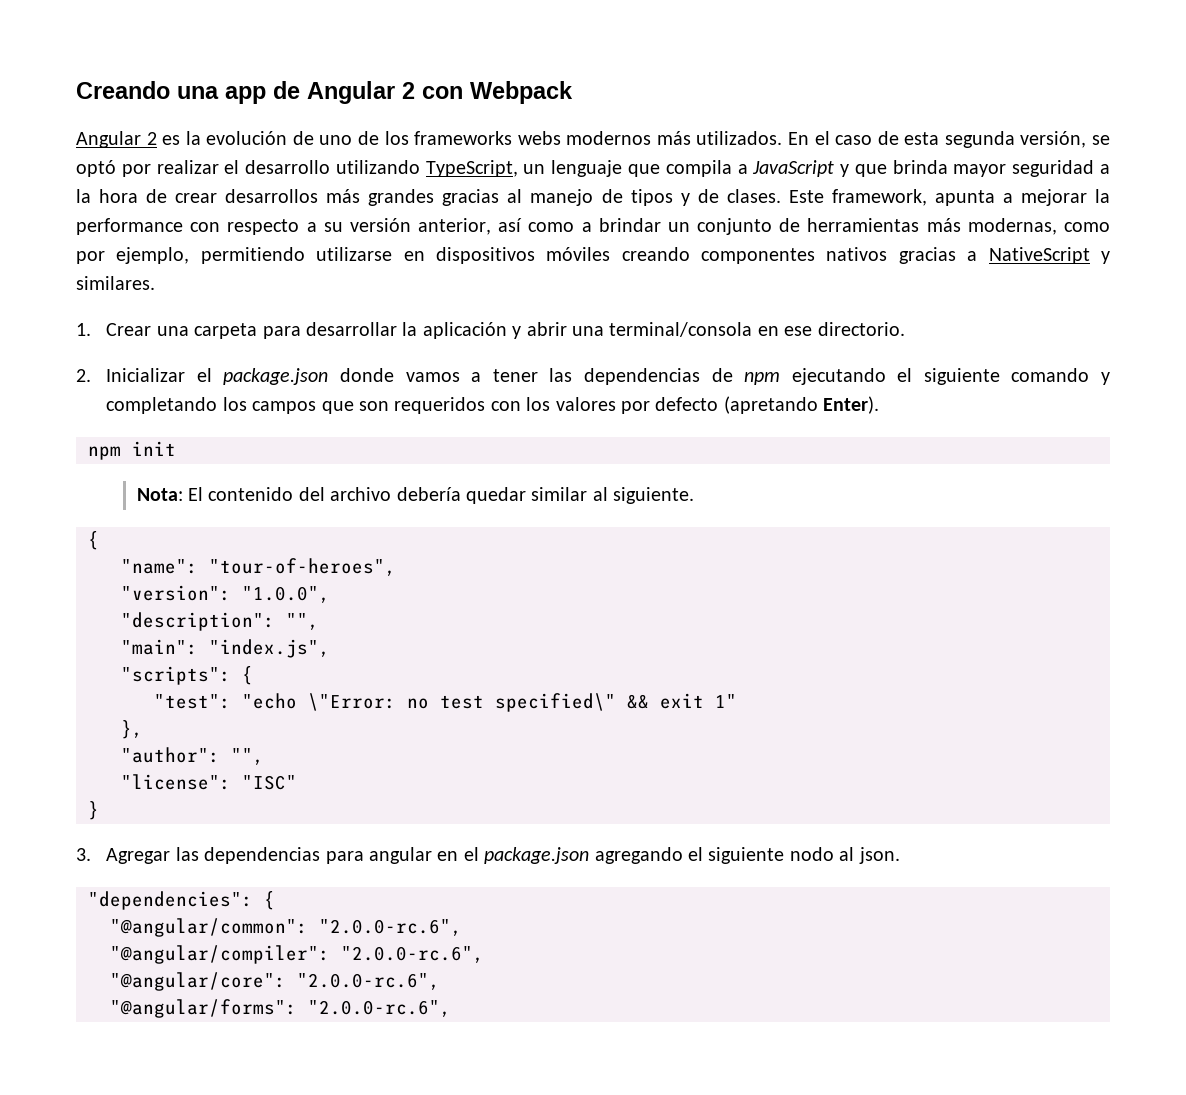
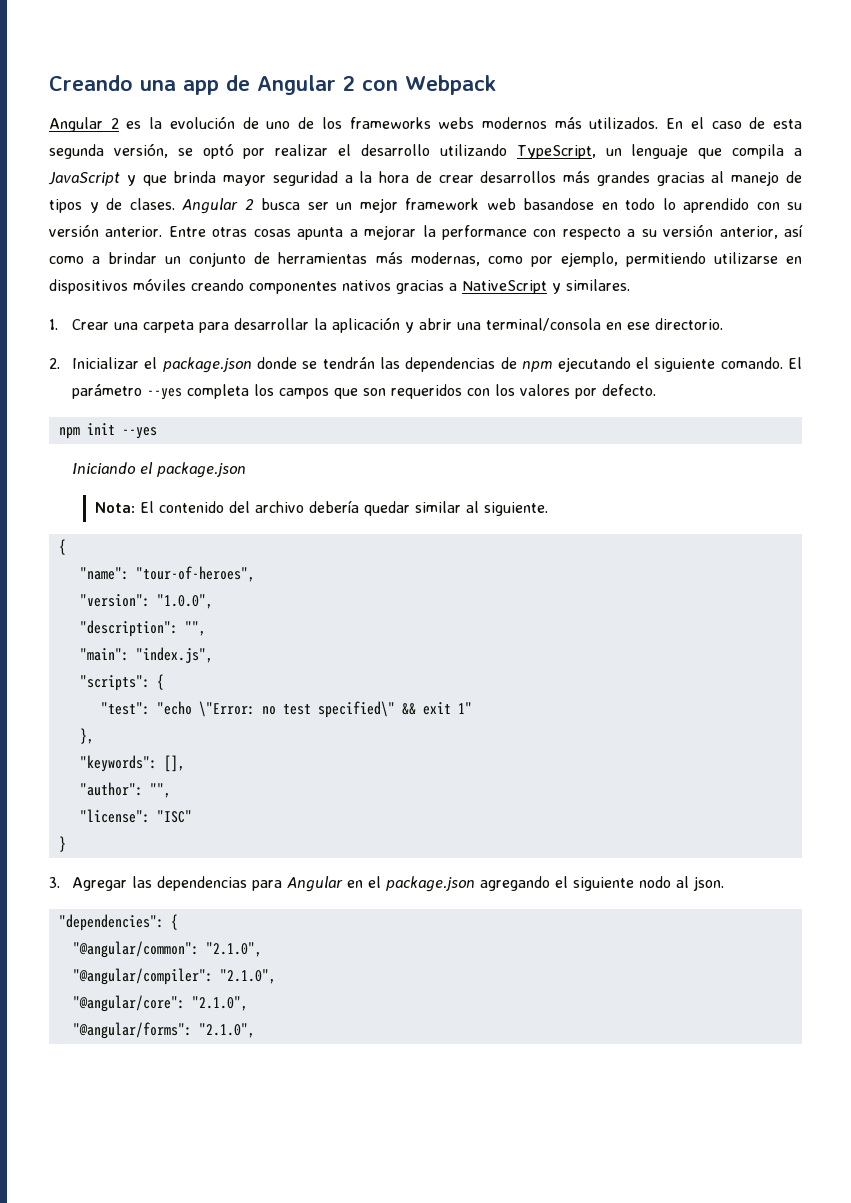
- Este framework, apunta a mejorar la performance con respecto a su versión anterior, así como a brindar un conjunto de herramientas más modernas, como por ejemplo, permitiendo utilizarse en dispositivos móviles creando componentes nativos gracias a NativeScript y similares.
+ Angular 2 busca ser un mejor framework web basandose en todo lo aprendido con su versión anterior. Entre otras cosas apunta a mejorar la performance con respecto a su versión anterior, así como a brindar un conjunto de herramientas más modernas, como por ejemplo, permitiendo utilizarse en dispositivos móviles creando componentes nativos gracias a NativeScript y similares.
- 2. Inicializar el package.json donde vamos a tener las dependencias de npm ejecutando el siguiente comando y completando los campos que son requeridos con los valores por defecto (apretando Enter).
+ 2. Inicializar el package.json donde se tendrán las dependencias de npm ejecutando el siguiente comando. El parámetro --yes completa los campos que son requeridos con los valores por defecto.
- npm init
+ npm init --yes
+ Iniciando el package.json
+ "keywords": [],
- 3. Agregar las dependencias para angular en el package.json agregando el siguiente nodo al json.
+ 3. Agregar las dependencias para Angular en el package.json agregando el siguiente nodo al json.
- "@angular/common": "2.0.0-rc.6",
+ "@angular/common": "2.1.0",
- "@angular/compiler": "2.0.0-rc.6",
+ "@angular/compiler": "2.1.0",
- "@angular/core": "2.0.0-rc.6",
+ "@angular/core": "2.1.0",
- "@angular/forms": "2.0.0-rc.6",
+ "@angular/forms": "2.1.0",

